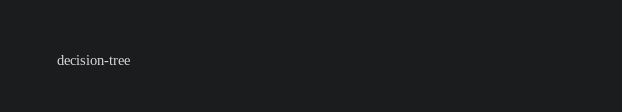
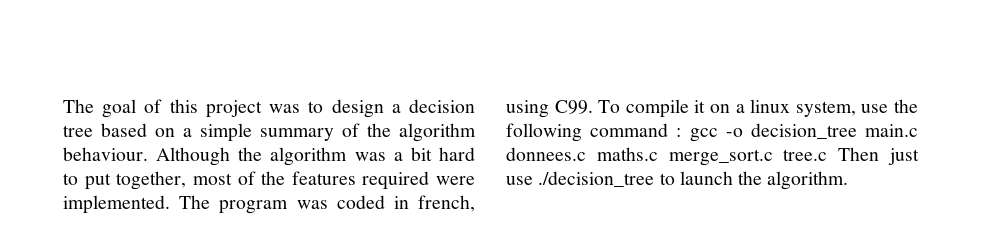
- decision-tree
+ The goal of this project was to design a decision tree based on a simple summary of the algorithm behaviour. Although the algorithm was a bit hard to put together, most of the features required were implemented. The program was coded in french, using C99. To compile it on a linux system, use the following command : gcc -o decision_tree main.c donnees.c maths.c merge_sort.c tree.c Then just use ./decision_tree to launch the algorithm.

